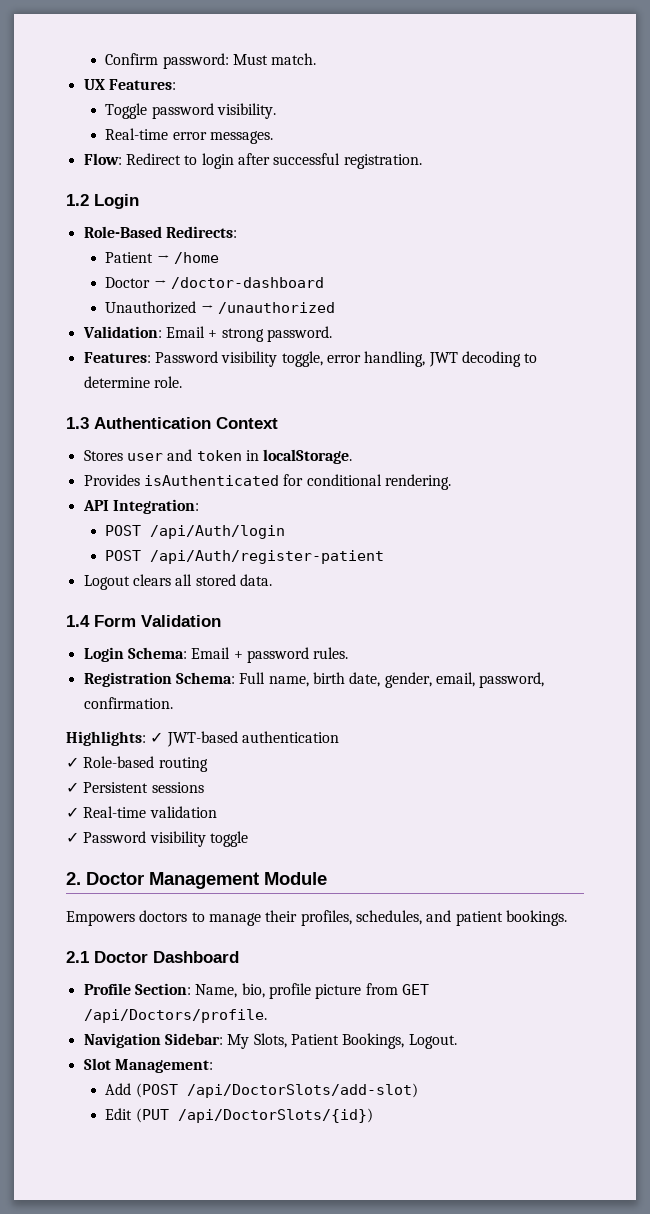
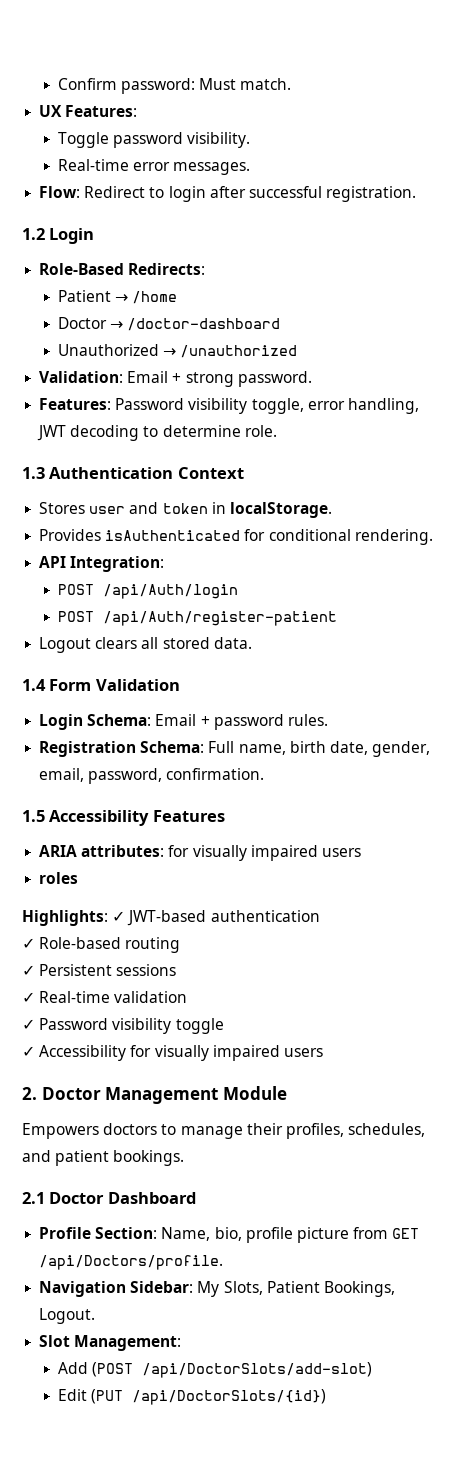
+ 1.5 Accessibility Features
+ ARIA attributes: for visually impaired users
+ roles
+ ✓ Accessibility for visually impaired users

